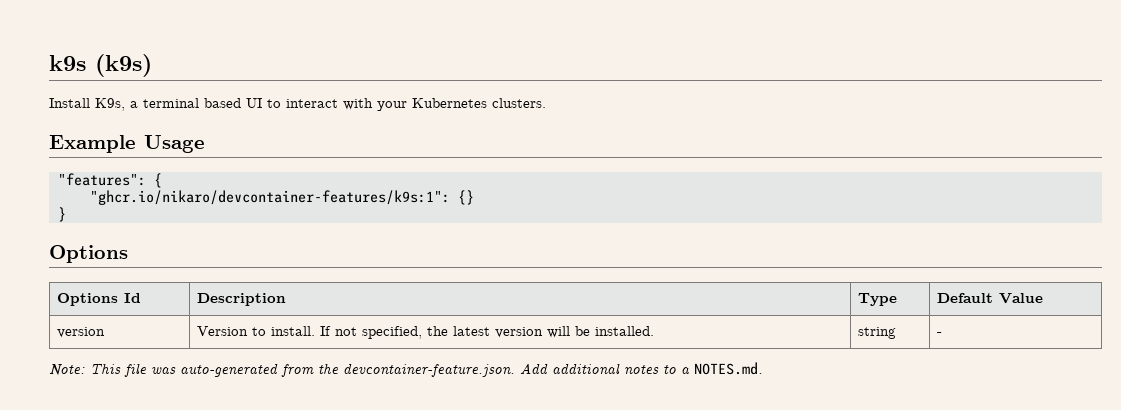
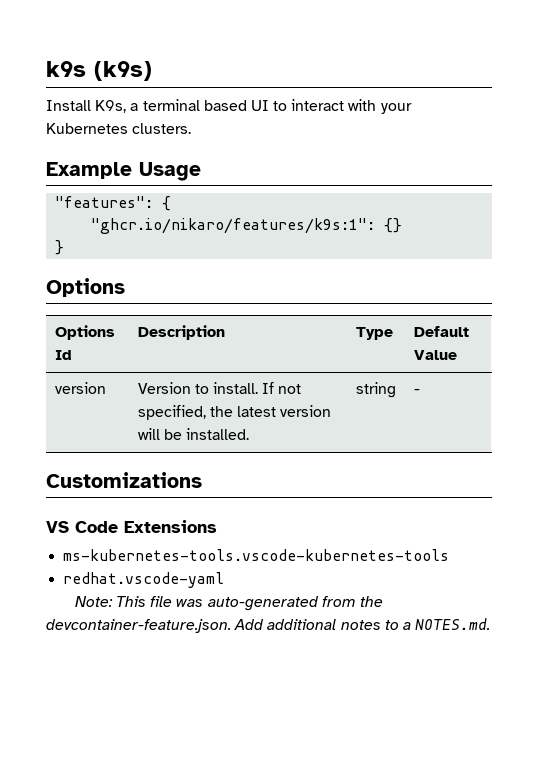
- "ghcr.io/nikaro/devcontainer-features/k9s:1": {}
+ "ghcr.io/nikaro/features/k9s:1": {}
+ Customizations
+ VS Code Extensions
+ ms-kubernetes-tools.vscode-kubernetes-tools
+ redhat.vscode-yaml

